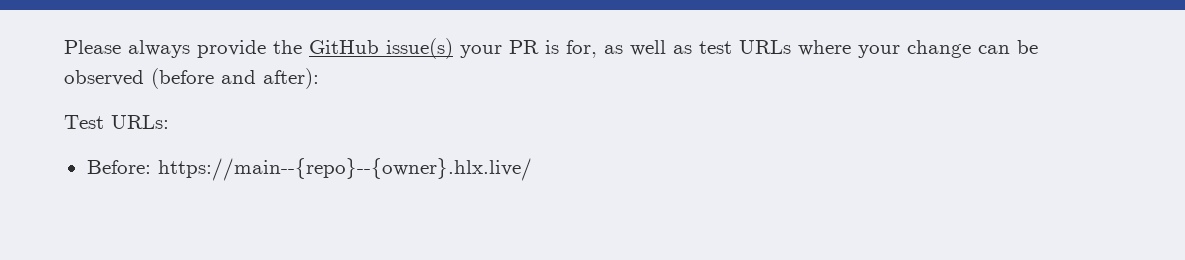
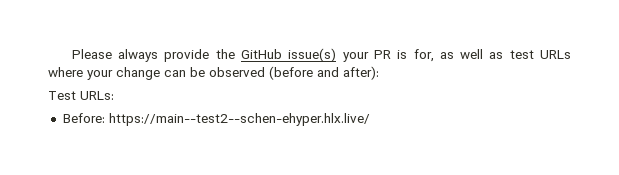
- Before: https://main--{repo}--{owner}.hlx.live/
+ Before: https://main--test2--schen-ehyper.hlx.live/

